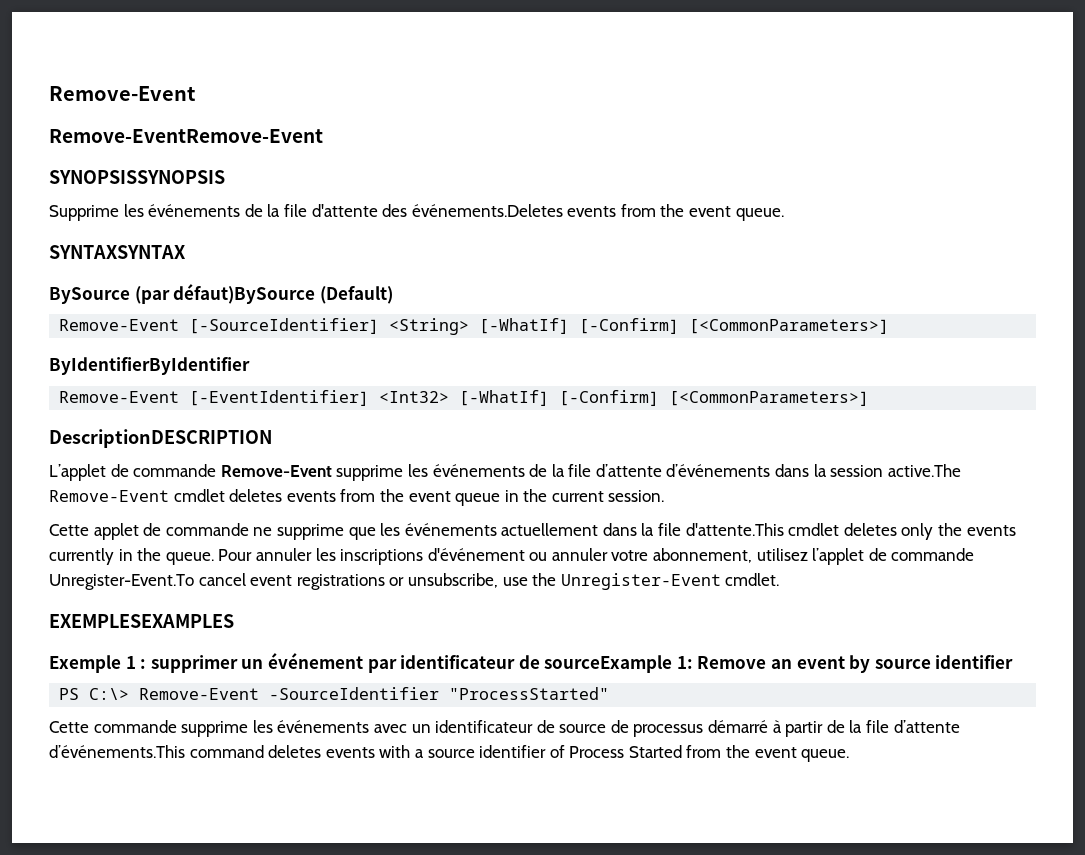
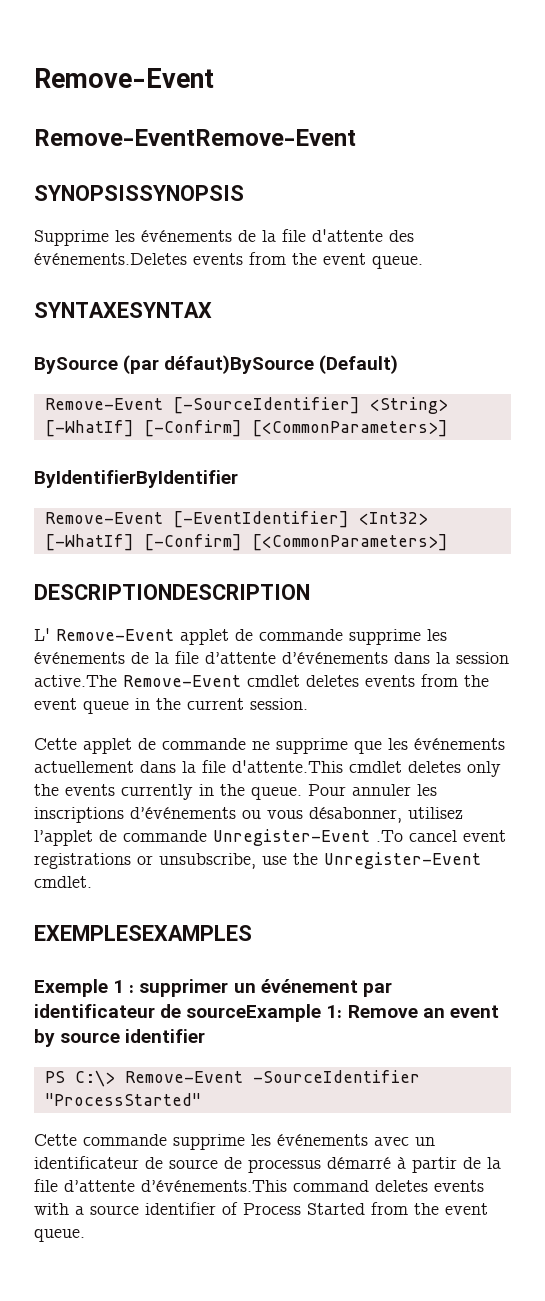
- SYNTAXSYNTAX
+ SYNTAXESYNTAX
- DescriptionDESCRIPTION
- L’applet de commande Remove-Event supprime les événements de la file d’attente d’événements dans la session active.The Remove-Event cmdlet deletes events from the event queue in the current session.
+ DESCRIPTIONDESCRIPTION
+ L' Remove-Event applet de commande supprime les événements de la file d’attente d’événements dans la session active.The Remove-Event cmdlet deletes events from the event queue in the current session.
- Pour annuler les inscriptions d'événement ou annuler votre abonnement, utilisez l’applet de commande Unregister-Event.To cancel event registrations or unsubscribe, use the Unregister-Event cmdlet.
+ Pour annuler les inscriptions d’événements ou vous désabonner, utilisez l’applet de commande Unregister-Event .To cancel event registrations or unsubscribe, use the Unregister-Event cmdlet.

